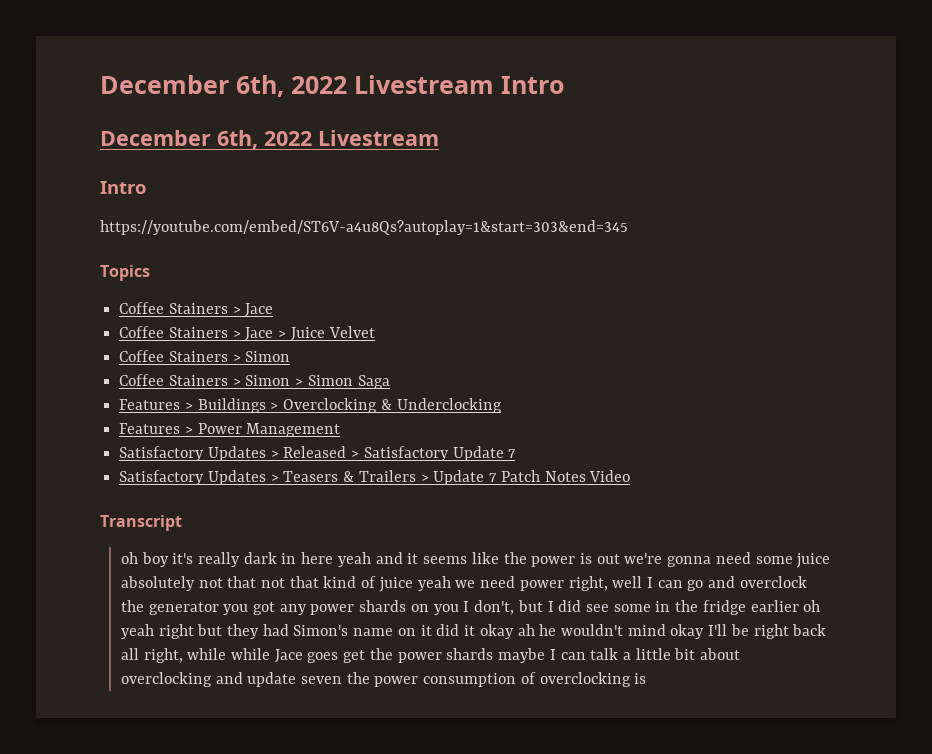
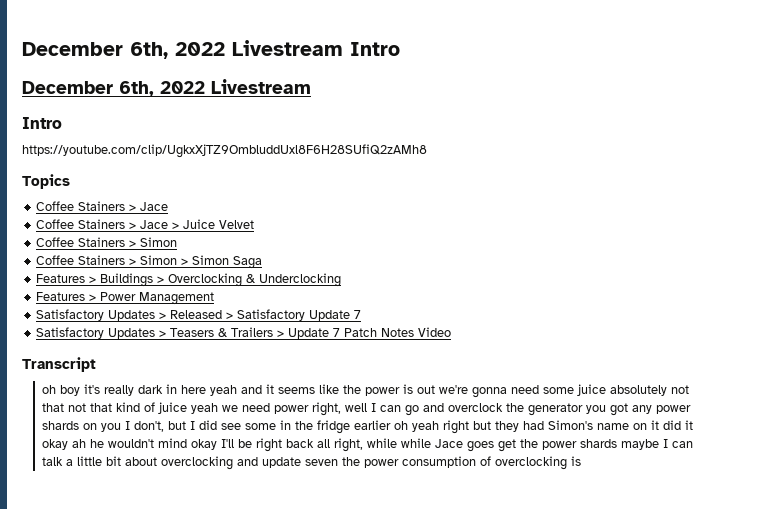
- https://youtube.com/embed/ST6V-a4u8Qs?autoplay=1&start=303&end=345
+ https://youtube.com/clip/UgkxXjTZ9OmbluddUxl8F6H28SUfiQ2zAMh8

